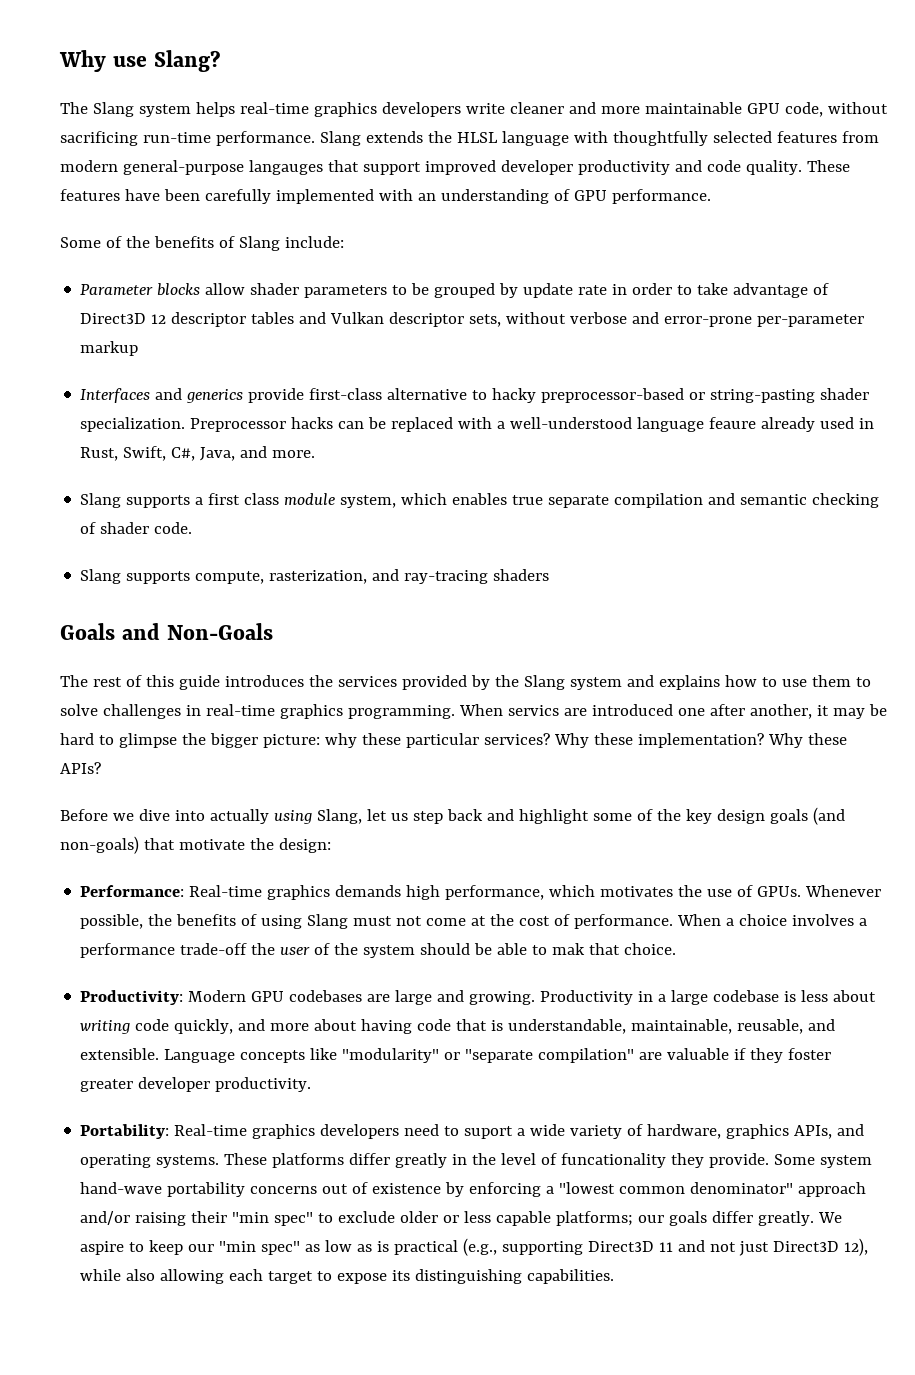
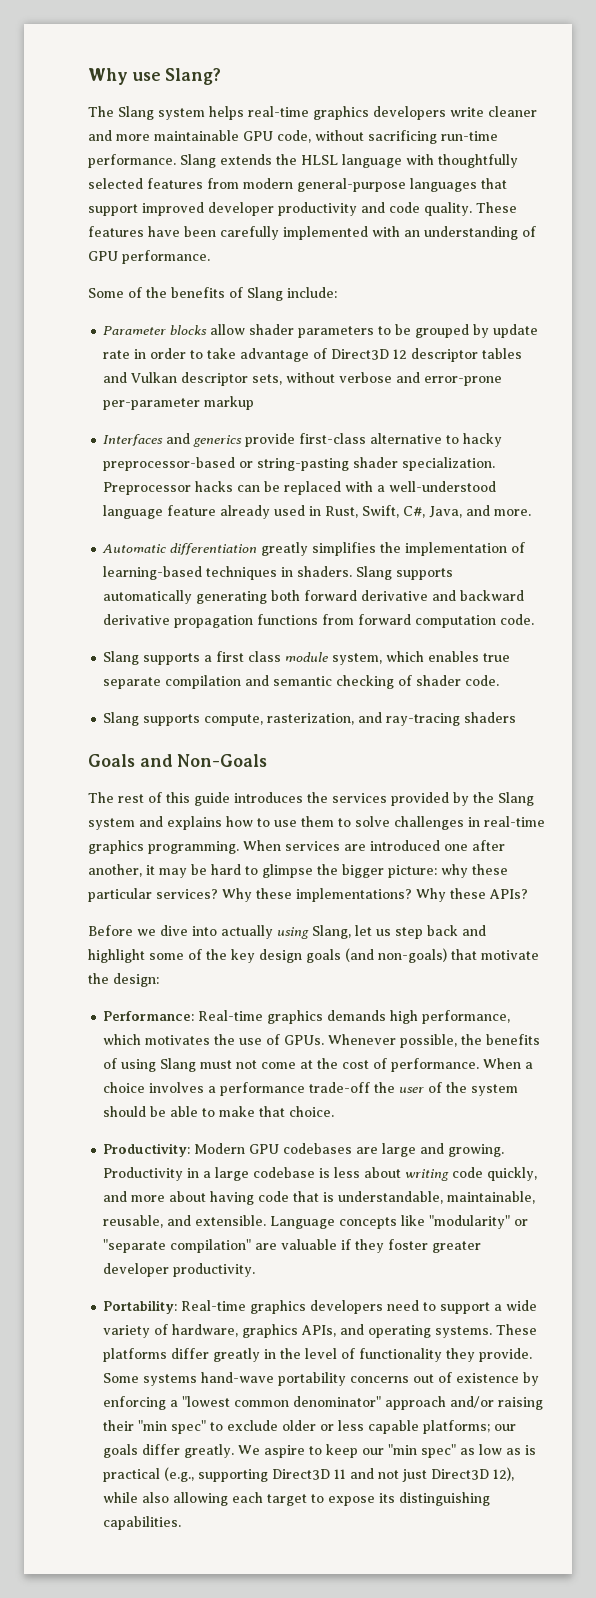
- Slang extends the HLSL language with thoughtfully selected features from modern general-purpose langauges that support improved developer productivity and code quality.
+ Slang extends the HLSL language with thoughtfully selected features from modern general-purpose languages that support improved developer productivity and code quality.
- Preprocessor hacks can be replaced with a well-understood language feaure already used in Rust, Swift, C#, Java, and more.
+ Preprocessor hacks can be replaced with a well-understood language feature already used in Rust, Swift, C#, Java, and more.
+ Automatic differentiation greatly simplifies the implementation of learning-based techniques in shaders. Slang supports automatically generating both forward derivative and backward derivative propagation functions from forward computation code.
- When servics are introduced one after another, it may be hard to glimpse the bigger picture: why these particular services?
+ When services are introduced one after another, it may be hard to glimpse the bigger picture: why these particular services?
- Why these implementation?
+ Why these implementations?
- When a choice involves a performance trade-off the user of the system should be able to mak that choice.
+ When a choice involves a performance trade-off the user of the system should be able to make that choice.
- Portability: Real-time graphics developers need to suport a wide variety of hardware, graphics APIs, and operating systems.
+ Portability: Real-time graphics developers need to support a wide variety of hardware, graphics APIs, and operating systems.
- These platforms differ greatly in the level of funcationality they provide.
+ These platforms differ greatly in the level of functionality they provide.
- Some system hand-wave portability concerns out of existence by enforcing a "lowest common denominator" approach and/or raising their "min spec" to exclude older or less capable platforms; our goals differ greatly.
+ Some systems hand-wave portability concerns out of existence by enforcing a "lowest common denominator" approach and/or raising their "min spec" to exclude older or less capable platforms; our goals differ greatly.

